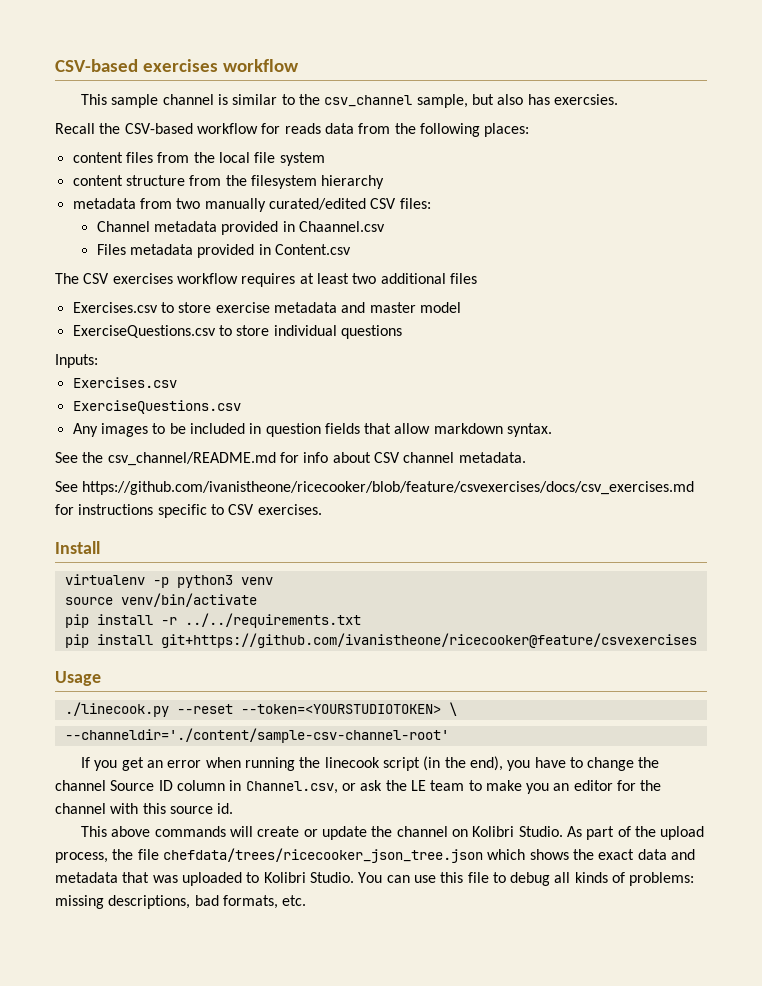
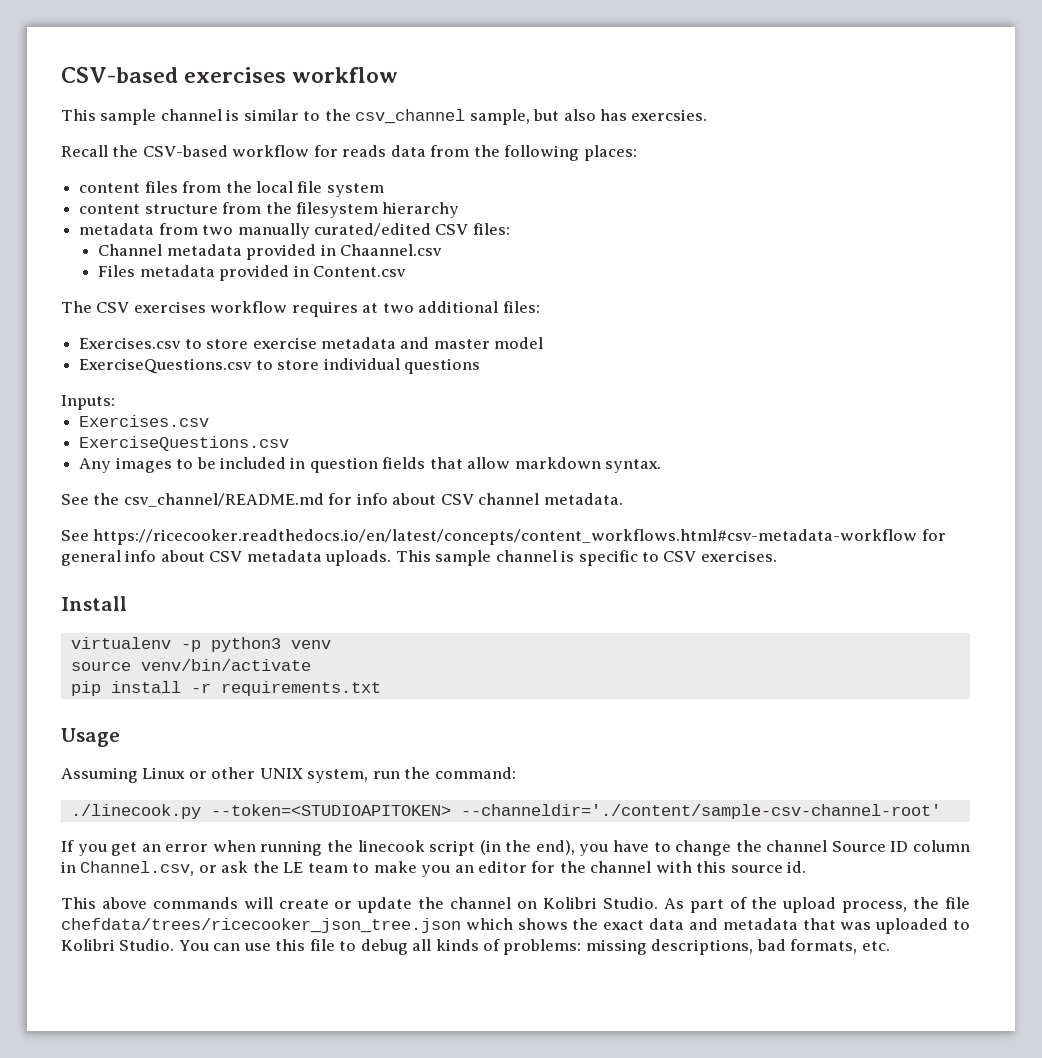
- The CSV exercises workflow requires at least two additional files
+ The CSV exercises workflow requires at two additional files:
- See https://github.com/ivanistheone/ricecooker/blob/feature/csvexercises/docs/csv_exercises.md for instructions specific to CSV exercises.
+ See https://ricecooker.readthedocs.io/en/latest/concepts/content_workflows.html#csv-metadata-workflow for general info about CSV metadata uploads. This sample channel is specific to CSV exercises.
- pip install -r ../../requirements.txt
- pip install git+https://github.com/ivanistheone/ricecooker@feature/csvexercises
+ pip install -r requirements.txt
  Usage
- ./linecook.py --reset --token=<YOURSTUDIOTOKEN> \
- --channeldir='./content/sample-csv-channel-root'
+ Assuming Linux or other UNIX system, run the command:
+ ./linecook.py --token=<STUDIOAPITOKEN> --channeldir='./content/sample-csv-channel-root'

